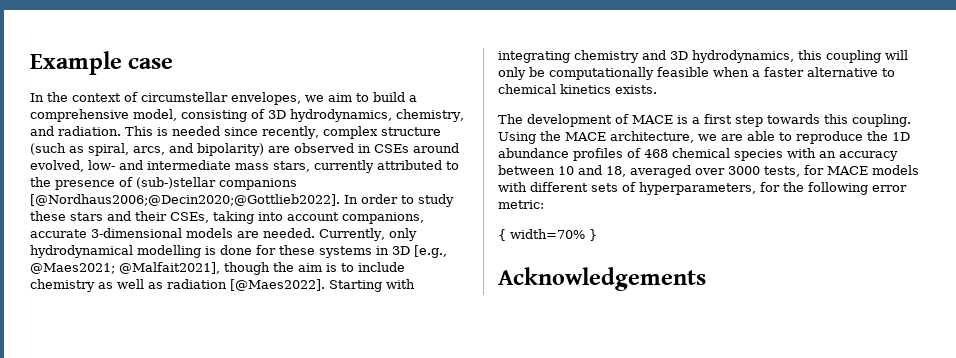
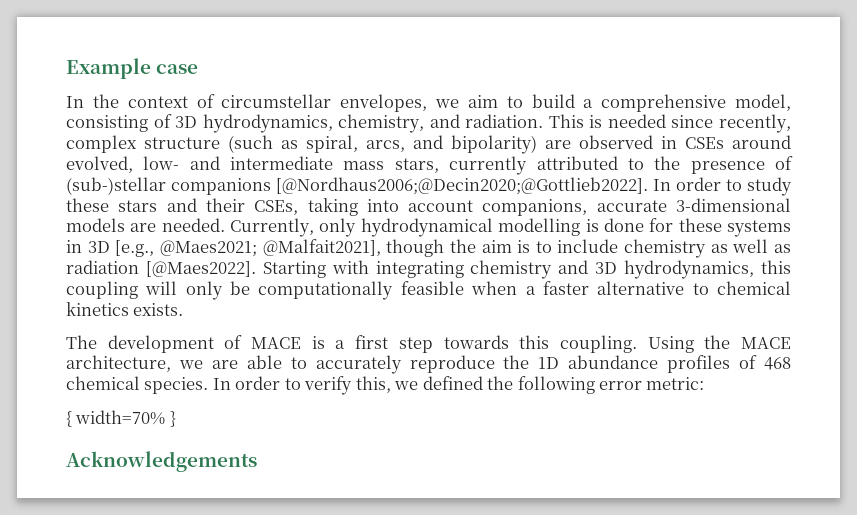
- Using the MACE architecture, we are able to reproduce the 1D abundance profiles of 468 chemical species with an accuracy between 10 and 18, averaged over 3000 tests, for MACE models with different sets of hyperparameters, for the following error metric:
+ Using the MACE architecture, we are able to accurately reproduce the 1D abundance profiles of 468 chemical species. In order to verify this, we defined the following error metric:

